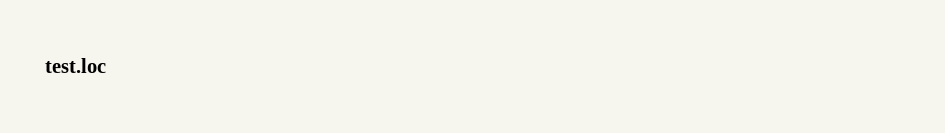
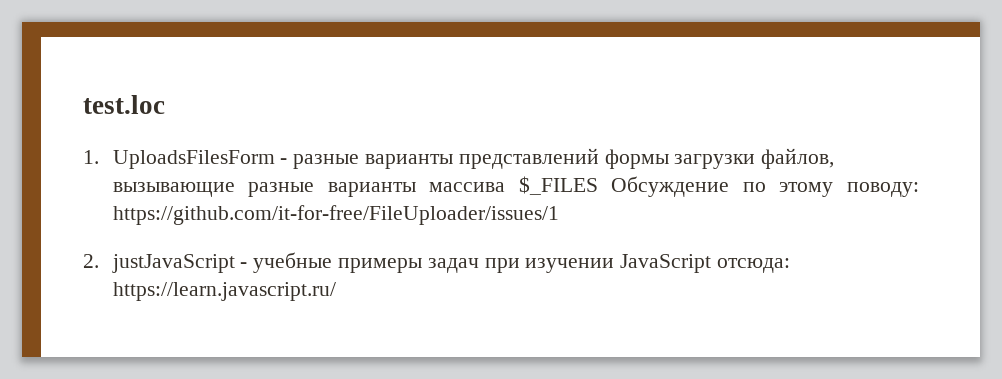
+ 1. UploadsFilesForm - разные варианты представлений формы загрузки файлов, вызывающие разные варианты массива $_FILES Обсуждение по этому поводу: https://github.com/it-for-free/FileUploader/issues/1
+ 2. justJavaScript - учебные примеры задач при изучении JavaScript отсюда: https://learn.javascript.ru/

